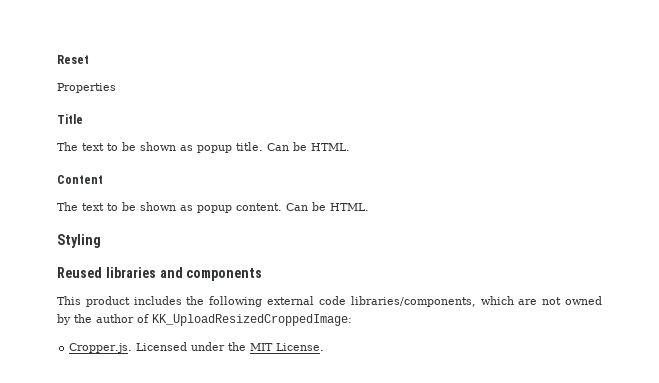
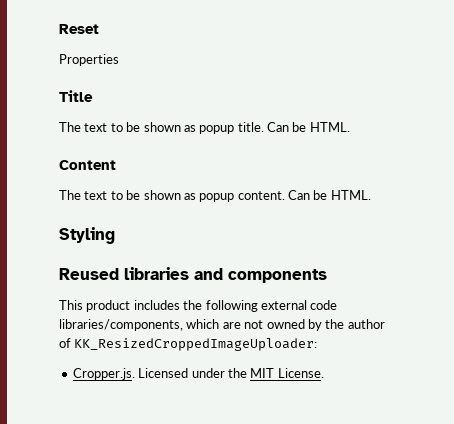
- This product includes the following external code libraries/components, which are not owned by the author of KK_UploadResizedCroppedImage:
+ This product includes the following external code libraries/components, which are not owned by the author of KK_ResizedCroppedImageUploader:

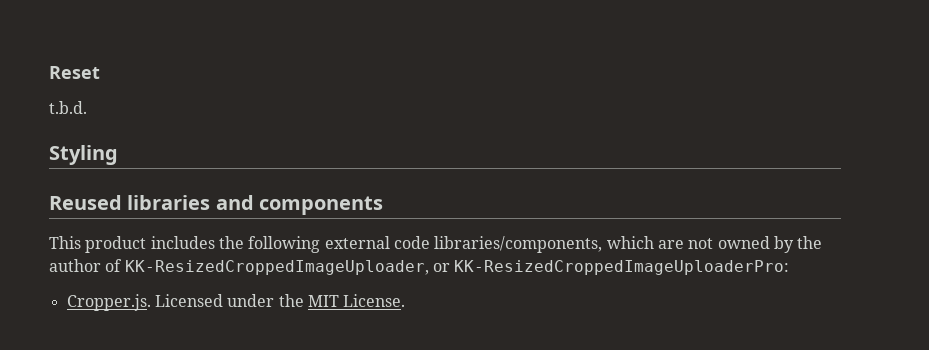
- Properties
- Title
- The text to be shown as popup title. Can be HTML.
- Content
- The text to be shown as popup content. Can be HTML.
+ t.b.d.
- This product includes the following external code libraries/components, which are not owned by the author of KK_ResizedCroppedImageUploader:
+ This product includes the following external code libraries/components, which are not owned by the author of KK-ResizedCroppedImageUploader, or KK-ResizedCroppedImageUploaderPro:

